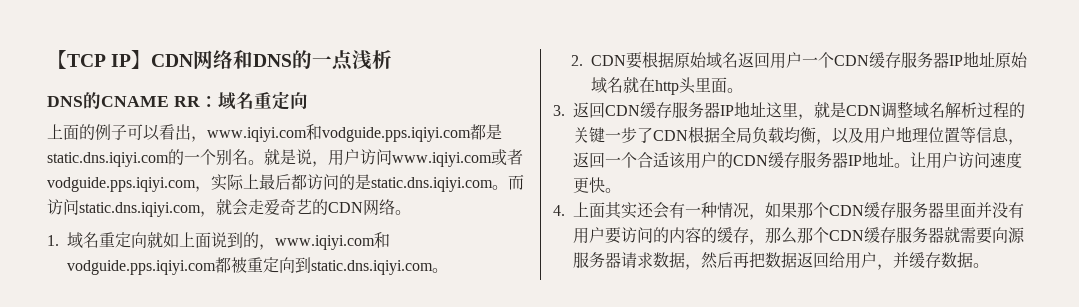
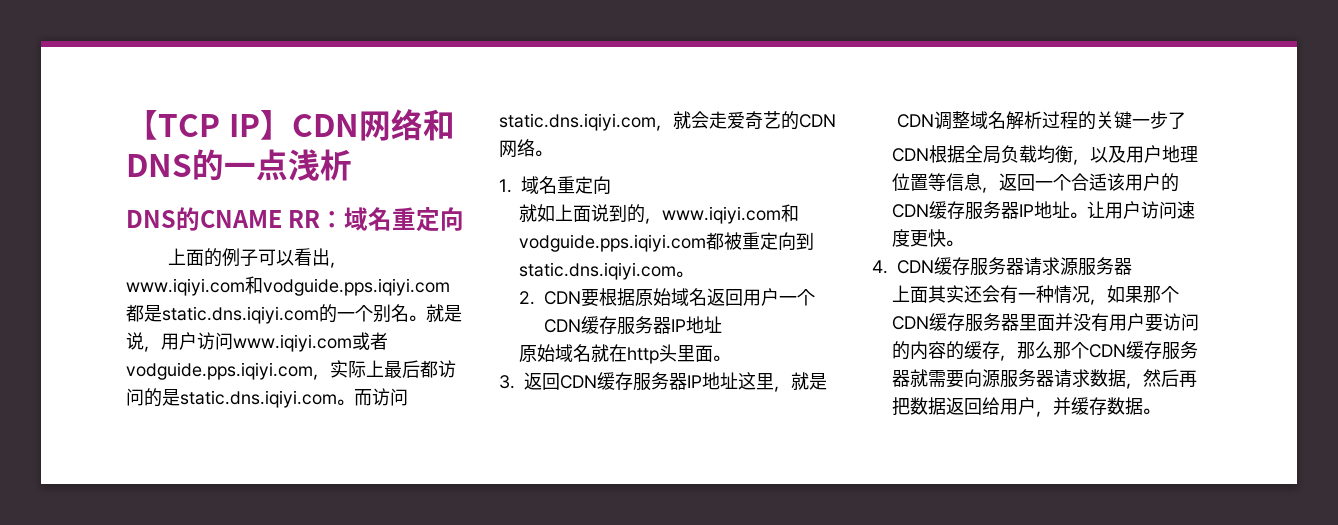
- 1.域名重定向就如上面说到的，www.iqiyi.com和vodguide.pps.iqiyi.com都被重定向到static.dns.iqiyi.com。
+ 1.域名重定向
+ 就如上面说到的，www.iqiyi.com和vodguide.pps.iqiyi.com都被重定向到static.dns.iqiyi.com。
- 2. CDN要根据原始域名返回用户一个CDN缓存服务器IP地址原始域名就在http头里面。
+ 2. CDN要根据原始域名返回用户一个CDN缓存服务器IP地址
+ 原始域名就在http头里面。
- 3.返回CDN缓存服务器IP地址这里，就是CDN调整域名解析过程的关键一步了CDN根据全局负载均衡，以及用户地理位置等信息，返回一个合适该用户的CDN缓存服务器IP地址。
+ 3.返回CDN缓存服务器IP地址这里，就是CDN调整域名解析过程的关键一步了
+ CDN根据全局负载均衡，以及用户地理位置等信息，返回一个合适该用户的CDN缓存服务器IP地址。
- 4.上面其实还会有一种情况，如果那个CDN缓存服务器里面并没有用户要访问的内容的缓存，那么那个CDN缓存服务器就需要向源服务器请求数据，然后再把数据返回给用户，并缓存数据。
+ 4. CDN缓存服务器请求源服务器
+ 上面其实还会有一种情况，如果那个CDN缓存服务器里面并没有用户要访问的内容的缓存，那么那个CDN缓存服务器就需要向源服务器请求数据，然后再把数据返回给用户，并缓存数据。

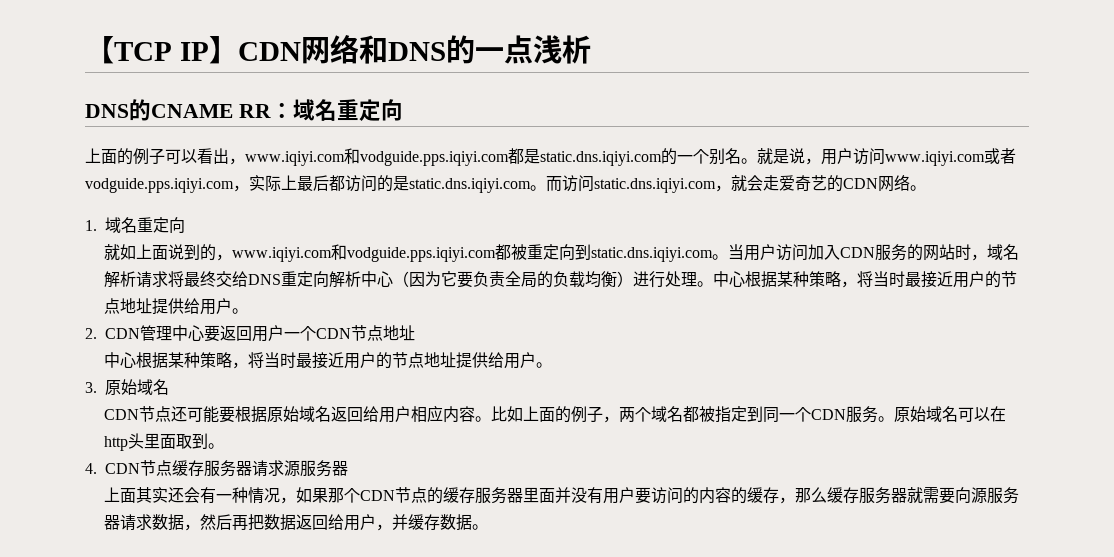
- 就如上面说到的，www.iqiyi.com和vodguide.pps.iqiyi.com都被重定向到static.dns.iqiyi.com。
- 2. CDN要根据原始域名返回用户一个CDN缓存服务器IP地址
- 原始域名就在http头里面。
- 3.返回CDN缓存服务器IP地址这里，就是CDN调整域名解析过程的关键一步了
- CDN根据全局负载均衡，以及用户地理位置等信息，返回一个合适该用户的CDN缓存服务器IP地址。让用户访问速度更快。
+ 就如上面说到的，www.iqiyi.com和vodguide.pps.iqiyi.com都被重定向到static.dns.iqiyi.com。当用户访问加入CDN服务的网站时，域名解析请求将最终交给DNS重定向解析中心（因为它要负责全局的负载均衡）进行处理。中心根据某种策略，将当时最接近用户的节点地址提供给用户。
+ 2. CDN管理中心要返回用户一个CDN节点地址
+ 中心根据某种策略，将当时最接近用户的节点地址提供给用户。
+ 3.原始域名
+ CDN节点还可能要根据原始域名返回给用户相应内容。比如上面的例子，两个域名都被指定到同一个CDN服务。原始域名可以在http头里面取到。
- 4. CDN缓存服务器请求源服务器
+ 4. CDN节点缓存服务器请求源服务器
- 上面其实还会有一种情况，如果那个CDN缓存服务器里面并没有用户要访问的内容的缓存，那么那个CDN缓存服务器就需要向源服务器请求数据，然后再把数据返回给用户，并缓存数据。
+ 上面其实还会有一种情况，如果那个CDN节点的缓存服务器里面并没有用户要访问的内容的缓存，那么缓存服务器就需要向源服务器请求数据，然后再把数据返回给用户，并缓存数据。

